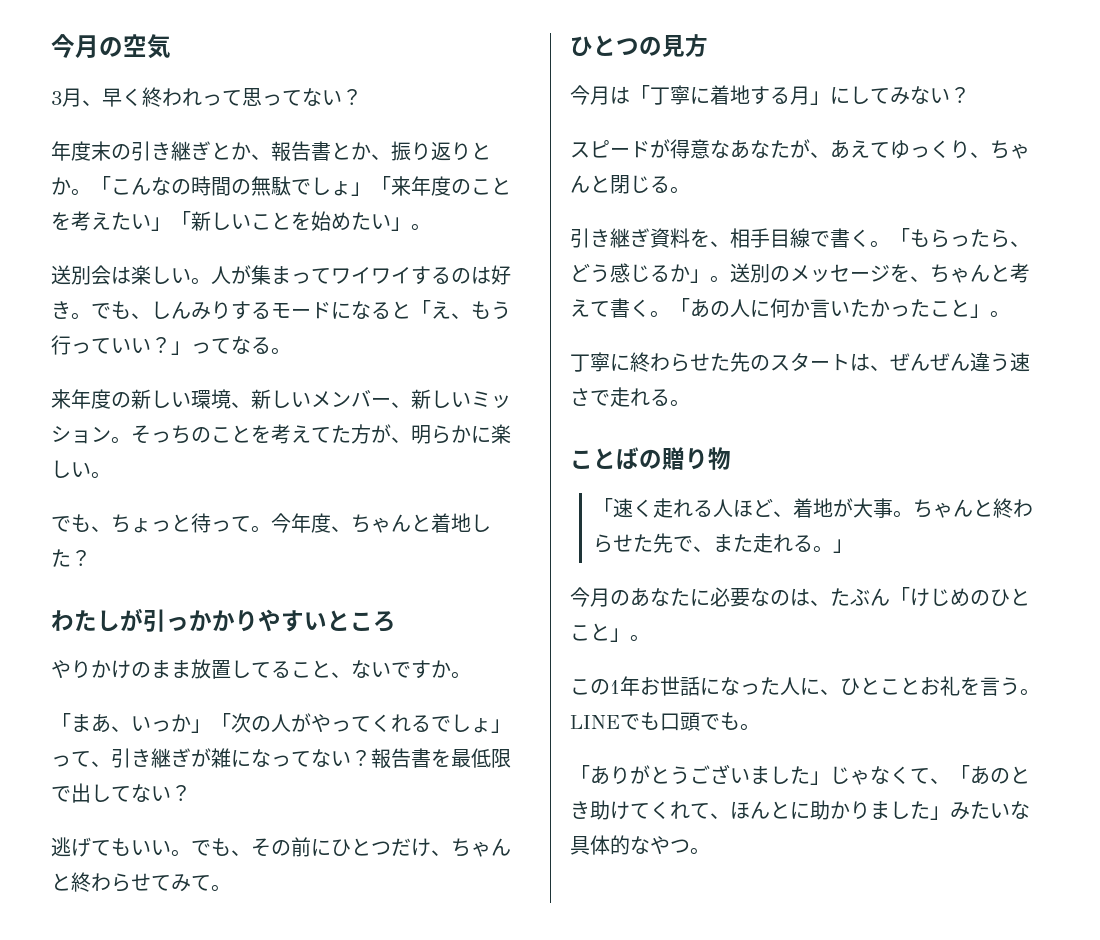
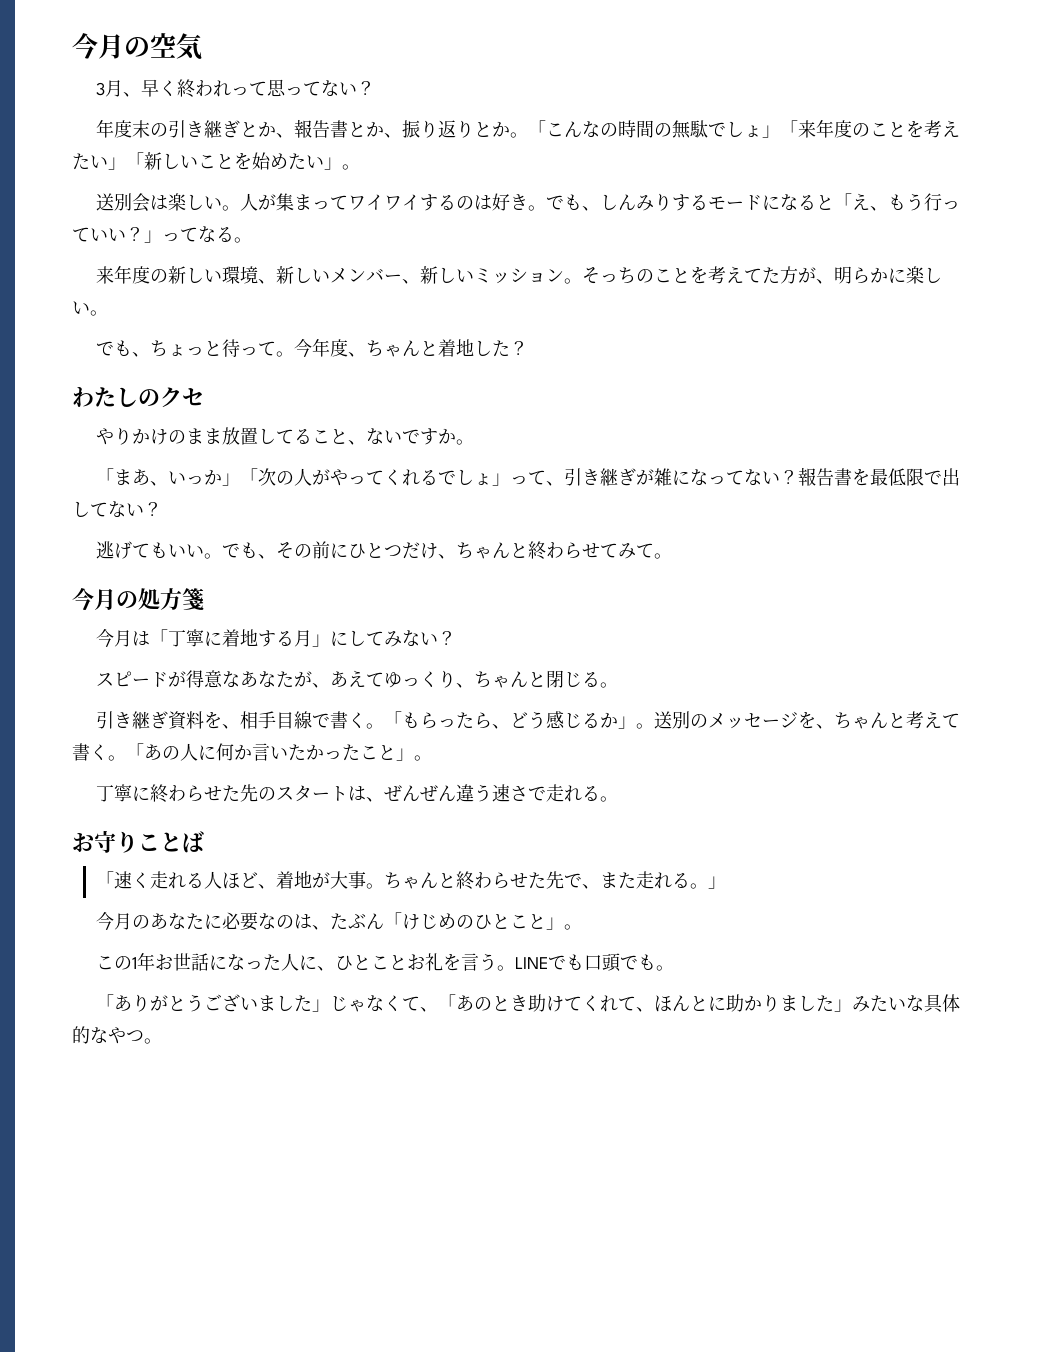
- わたしが引っかかりやすいところ
+ わたしのクセ
- ひとつの見方
+ 今月の処方箋
- ことばの贈り物
+ お守りことば

